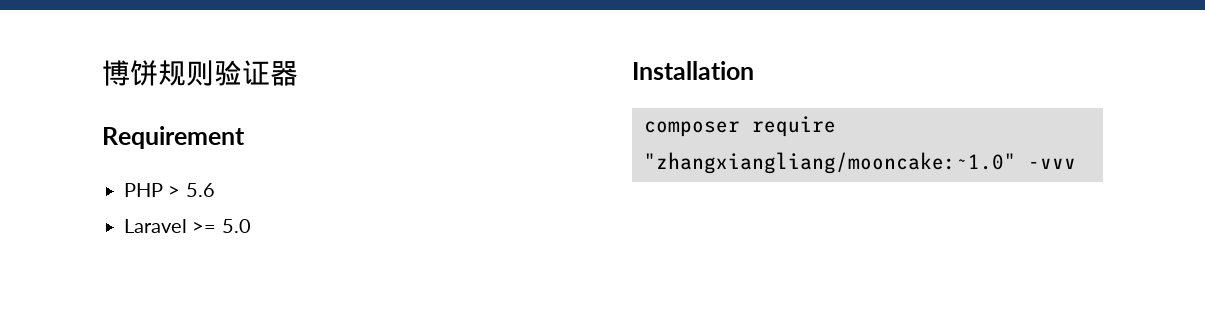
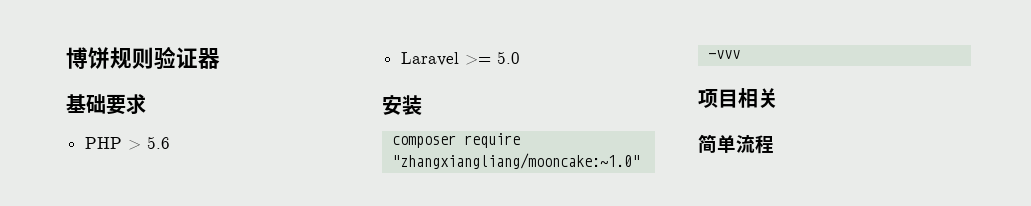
- Requirement
+ 基础要求
- Installation
+ 安装
+ 项目相关
+ 简单流程

